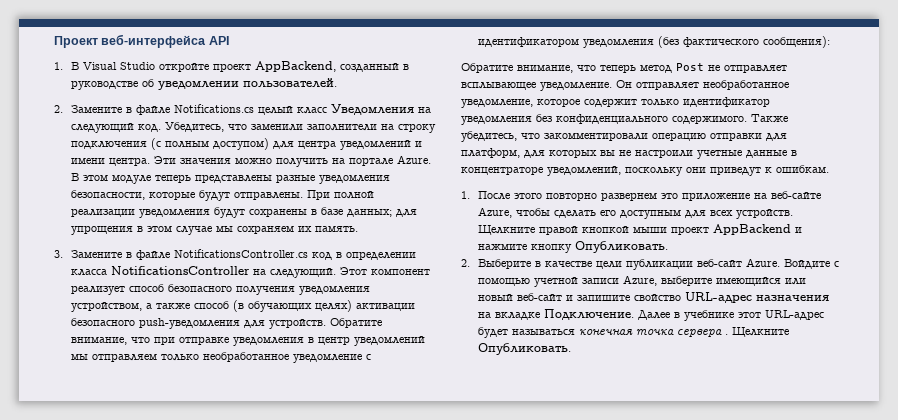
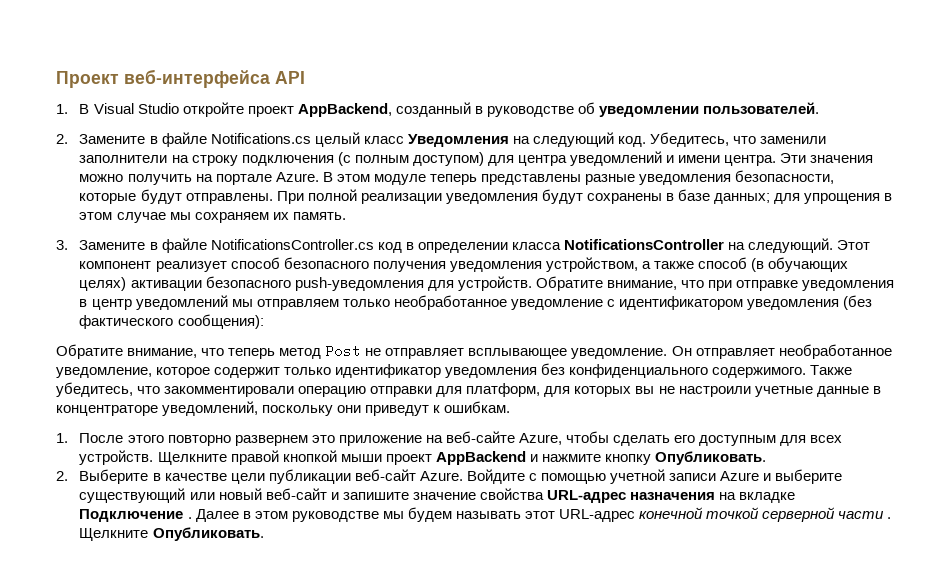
- Войдите с помощью учетной записи Azure, выберите имеющийся или новый веб-сайт и запишите свойство URL-адрес назначения на вкладке Подключение. Далее в учебнике этот URL-адрес будет называться конечная точка сервера .
+ Войдите с помощью учетной записи Azure и выберите существующий или новый веб-сайт и запишите значение свойства URL-адрес назначения на вкладке Подключение . Далее в этом руководстве мы будем называть этот URL-адрес конечной точкой серверной части .

